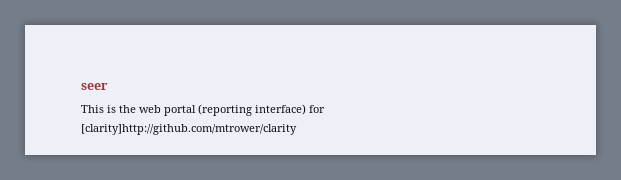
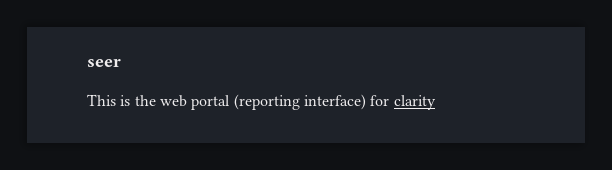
- This is the web portal (reporting interface) for [clarity]http://github.com/mtrower/clarity
+ This is the web portal (reporting interface) for clarity

